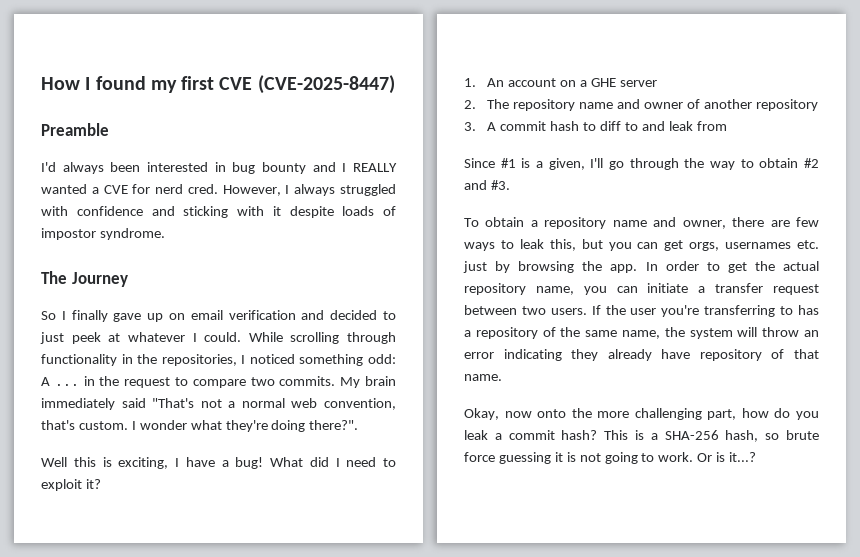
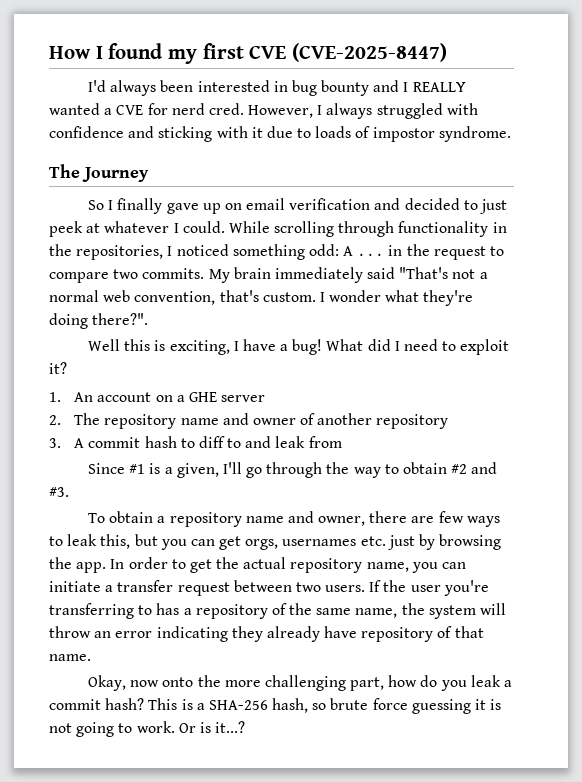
- Preamble
- However, I always struggled with confidence and sticking with it despite loads of impostor syndrome.
+ However, I always struggled with confidence and sticking with it due to loads of impostor syndrome.

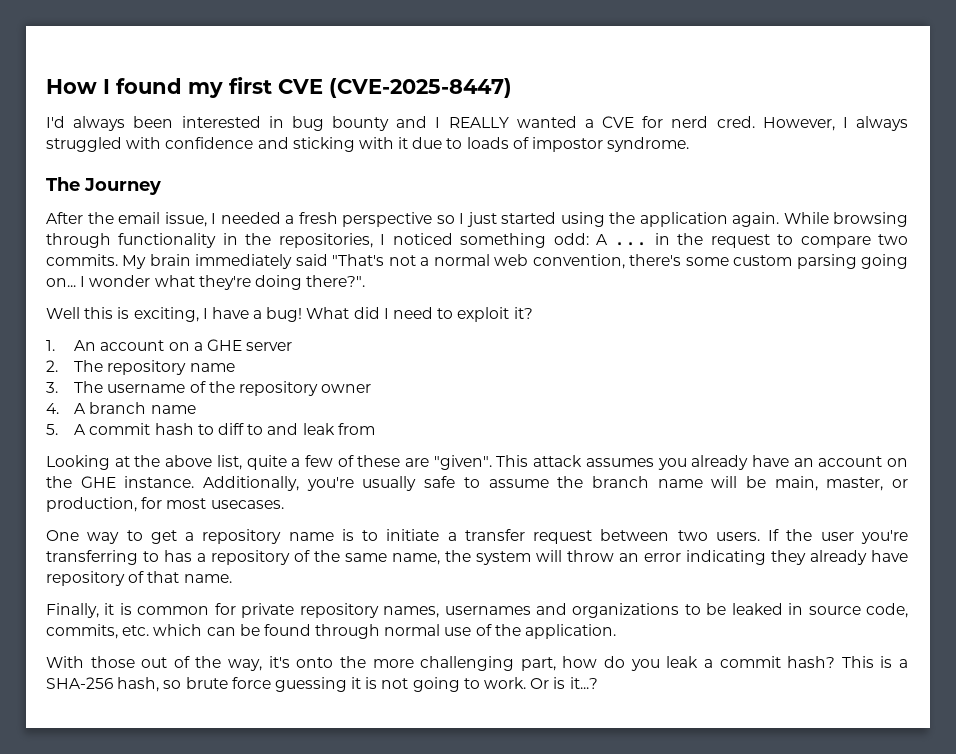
- So I finally gave up on email verification and decided to just peek at whatever I could. While scrolling through functionality in the repositories, I noticed something odd: A ... in the request to compare two commits.
+ After the email issue, I needed a fresh perspective so I just started using the application again. While browsing through functionality in the repositories, I noticed something odd: A ... in the request to compare two commits.
- My brain immediately said "That's not a normal web convention, that's custom.
+ My brain immediately said "That's not a normal web convention, there's some custom parsing going on...
- 2. The repository name and owner of another repository
- 3. A commit hash to diff to and leak from
+ 2. The repository name
+ 3. The username of the repository owner
+ 4. A branch name
+ 5. A commit hash to diff to and leak from
- Since #1 is a given, I'll go through the way to obtain #2 and #3.
- To obtain a repository name and owner, there are few ways to leak this, but you can get orgs, usernames etc. just by browsing the app. In order to get the actual repository name, you can initiate a transfer request between two users.
+ Looking at the above list, quite a few of these are "given". This attack assumes you already have an account on the GHE instance. Additionally, you're usually safe to assume the branch name will be main, master, or production, for most usecases.
+ One way to get a repository name is to initiate a transfer request between two users.
- Okay, now onto the more challenging part, how do you leak a commit hash?
+ Finally, it is common for private repository names, usernames and organizations to be leaked in source code, commits, etc. which can be found through normal use of the application.
+ With those out of the way, it's onto the more challenging part, how do you leak a commit hash?

